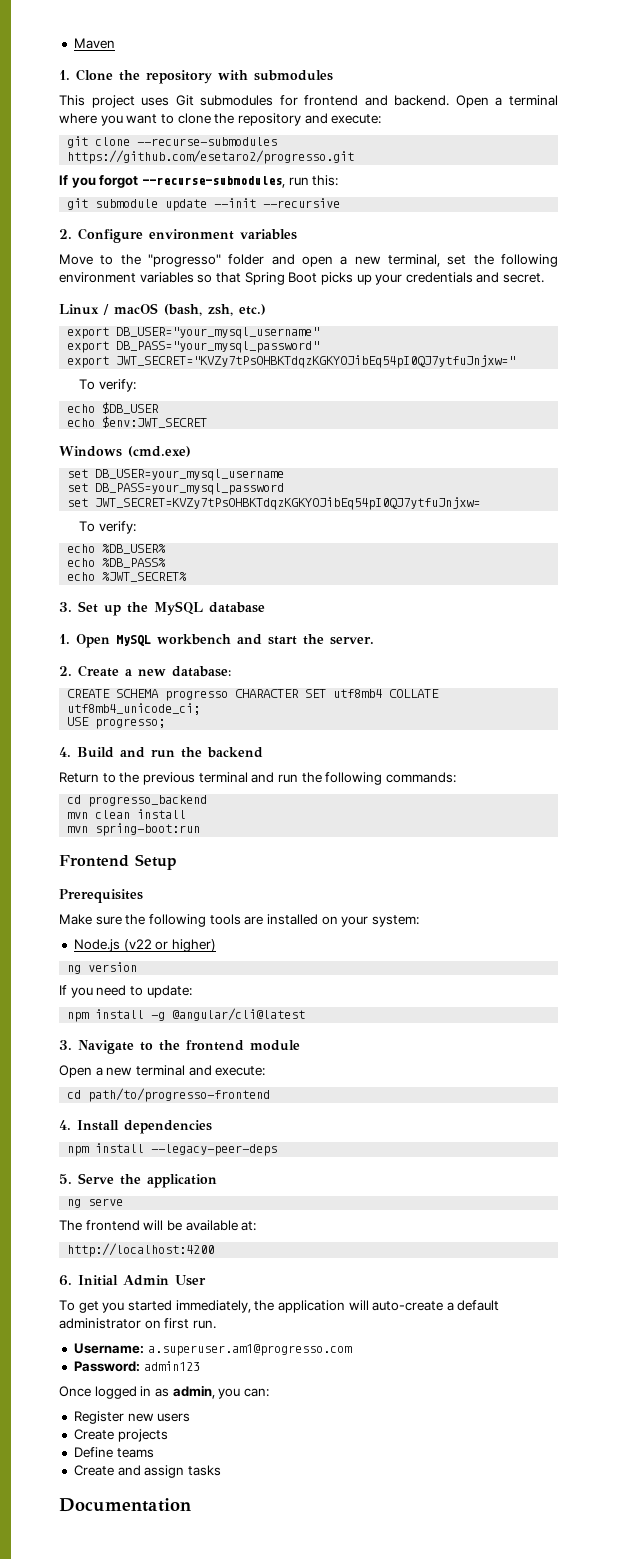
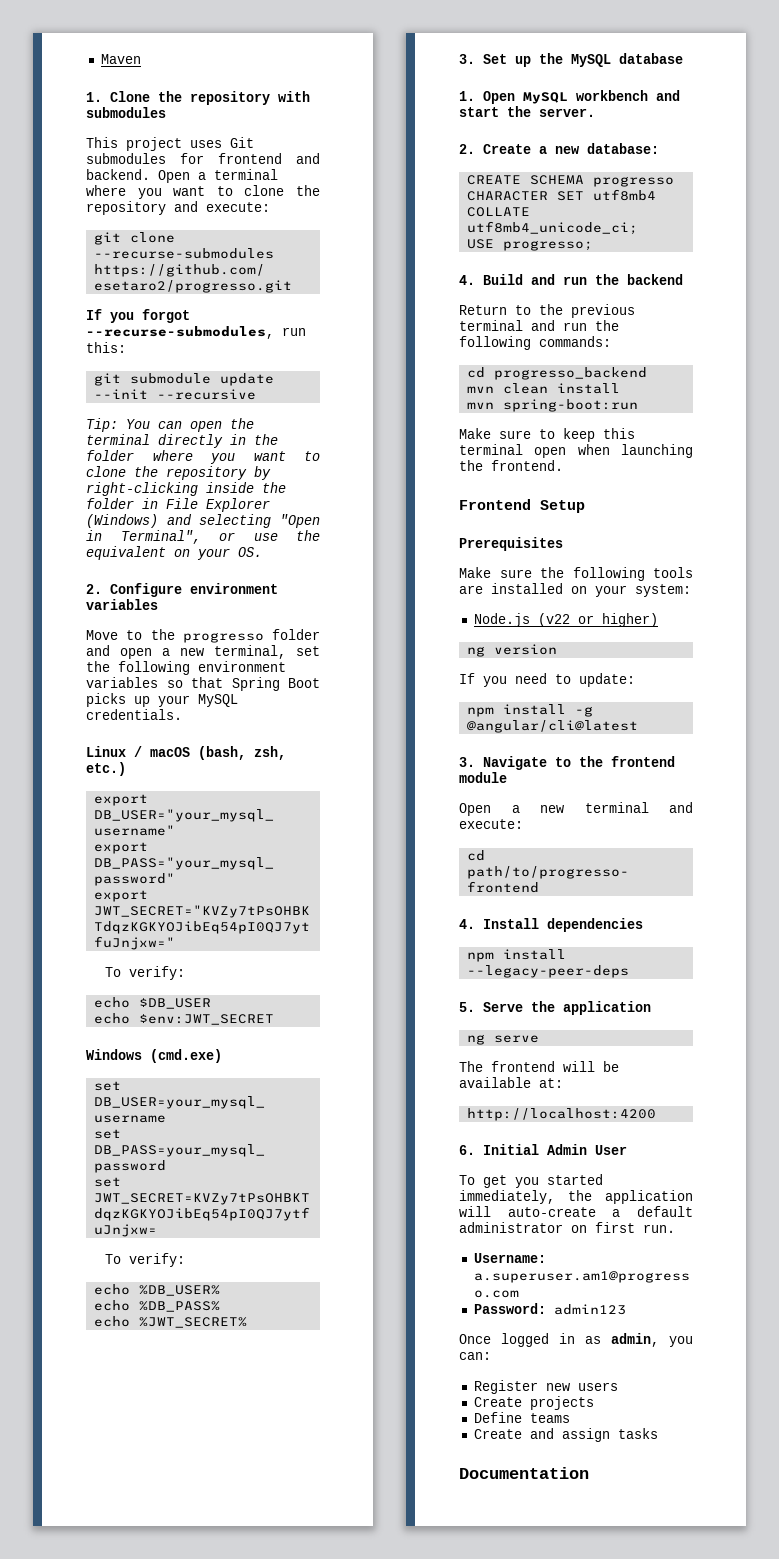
+ Tip: You can open the terminal directly in the folder where you want to clone the repository by right-clicking inside the folder in File Explorer (Windows) and selecting "Open in Terminal", or use the equivalent on your OS.
- Move to the "progresso" folder and open a new terminal, set the following environment variables so that Spring Boot picks up your credentials and secret.
+ Move to the progresso folder and open a new terminal, set the following environment variables so that Spring Boot picks up your MySQL credentials.
+ Make sure to keep this terminal open when launching the frontend.

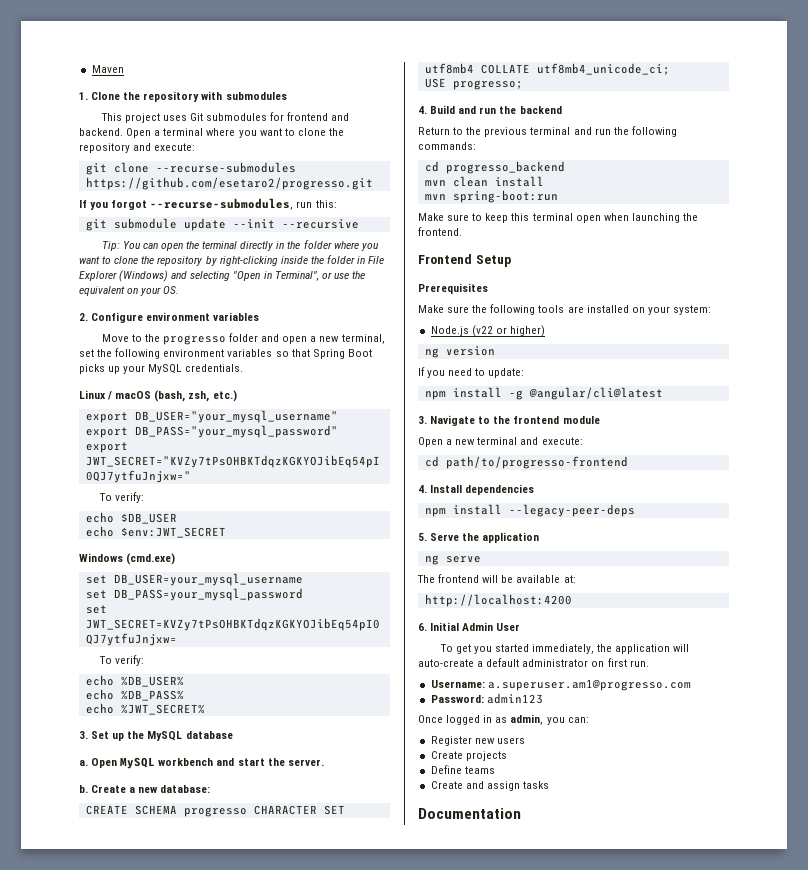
- 1. Open MySQL workbench and start the server.
+ a. Open MySQL workbench and start the server.
- 2. Create a new database:
+ b. Create a new database:

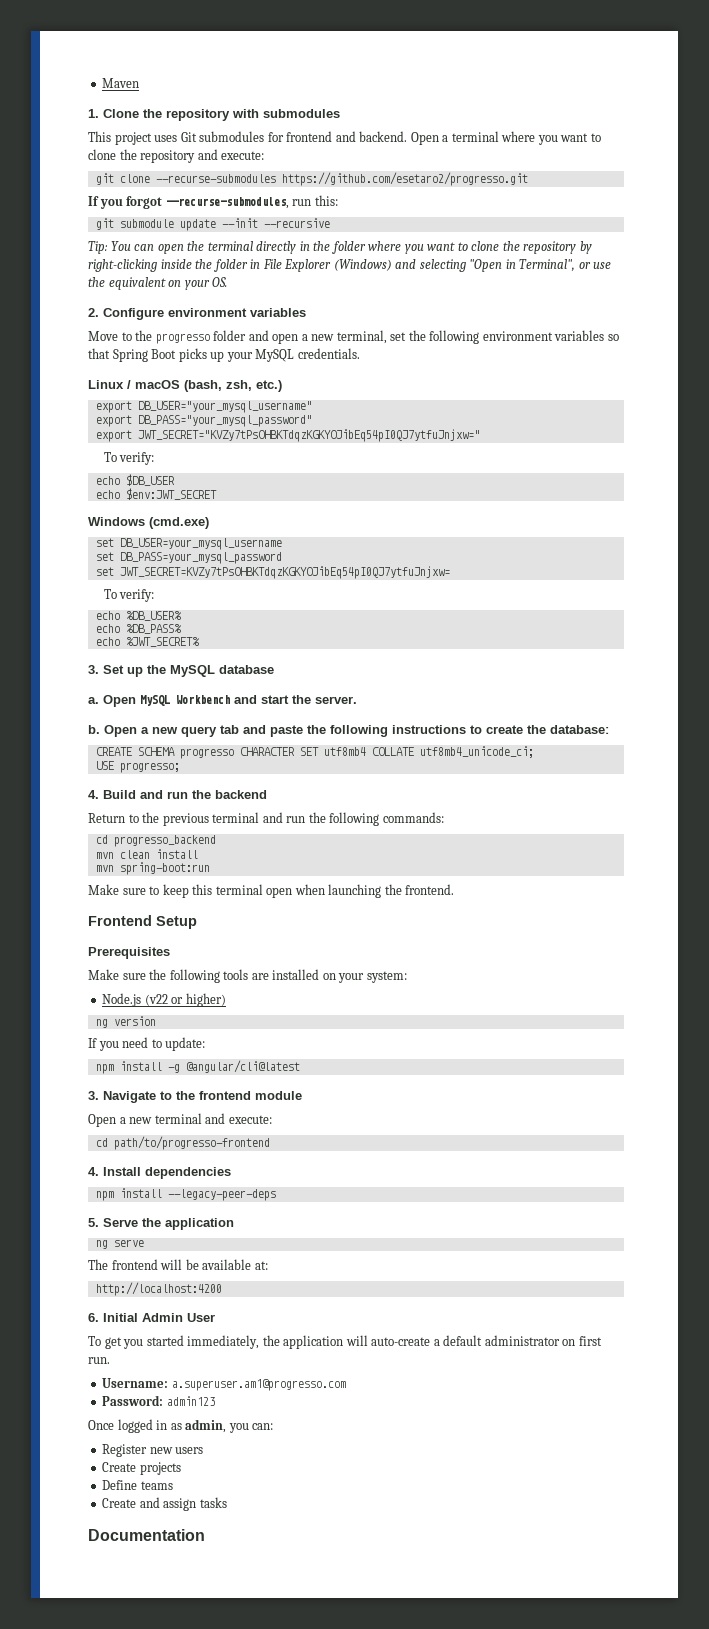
- Open MySQL workbench and start the server.
+ Open MySQL Workbench and start the server.
- Create a new database:
+ Open a new query tab and paste the following instructions to create the database:

